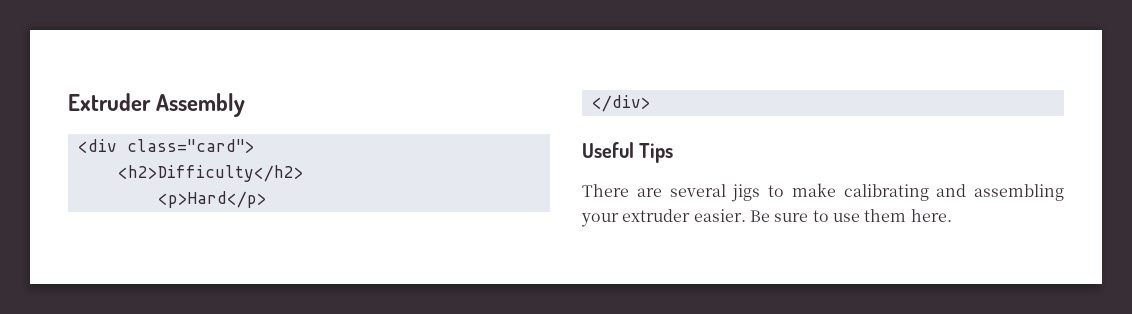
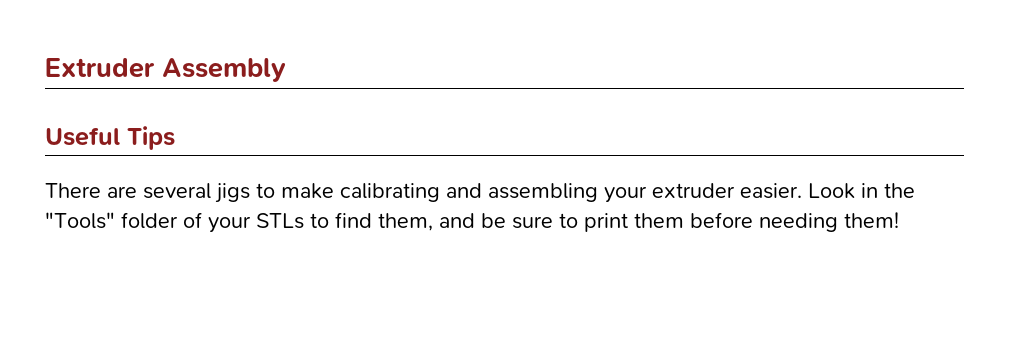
- <div class="card">
- <h2>Difficulty</h2>
- <p>Hard</p>
- </div>
- Be sure to use them here.
+ Look in the "Tools" folder of your STLs to find them, and be sure to print them before needing them!

